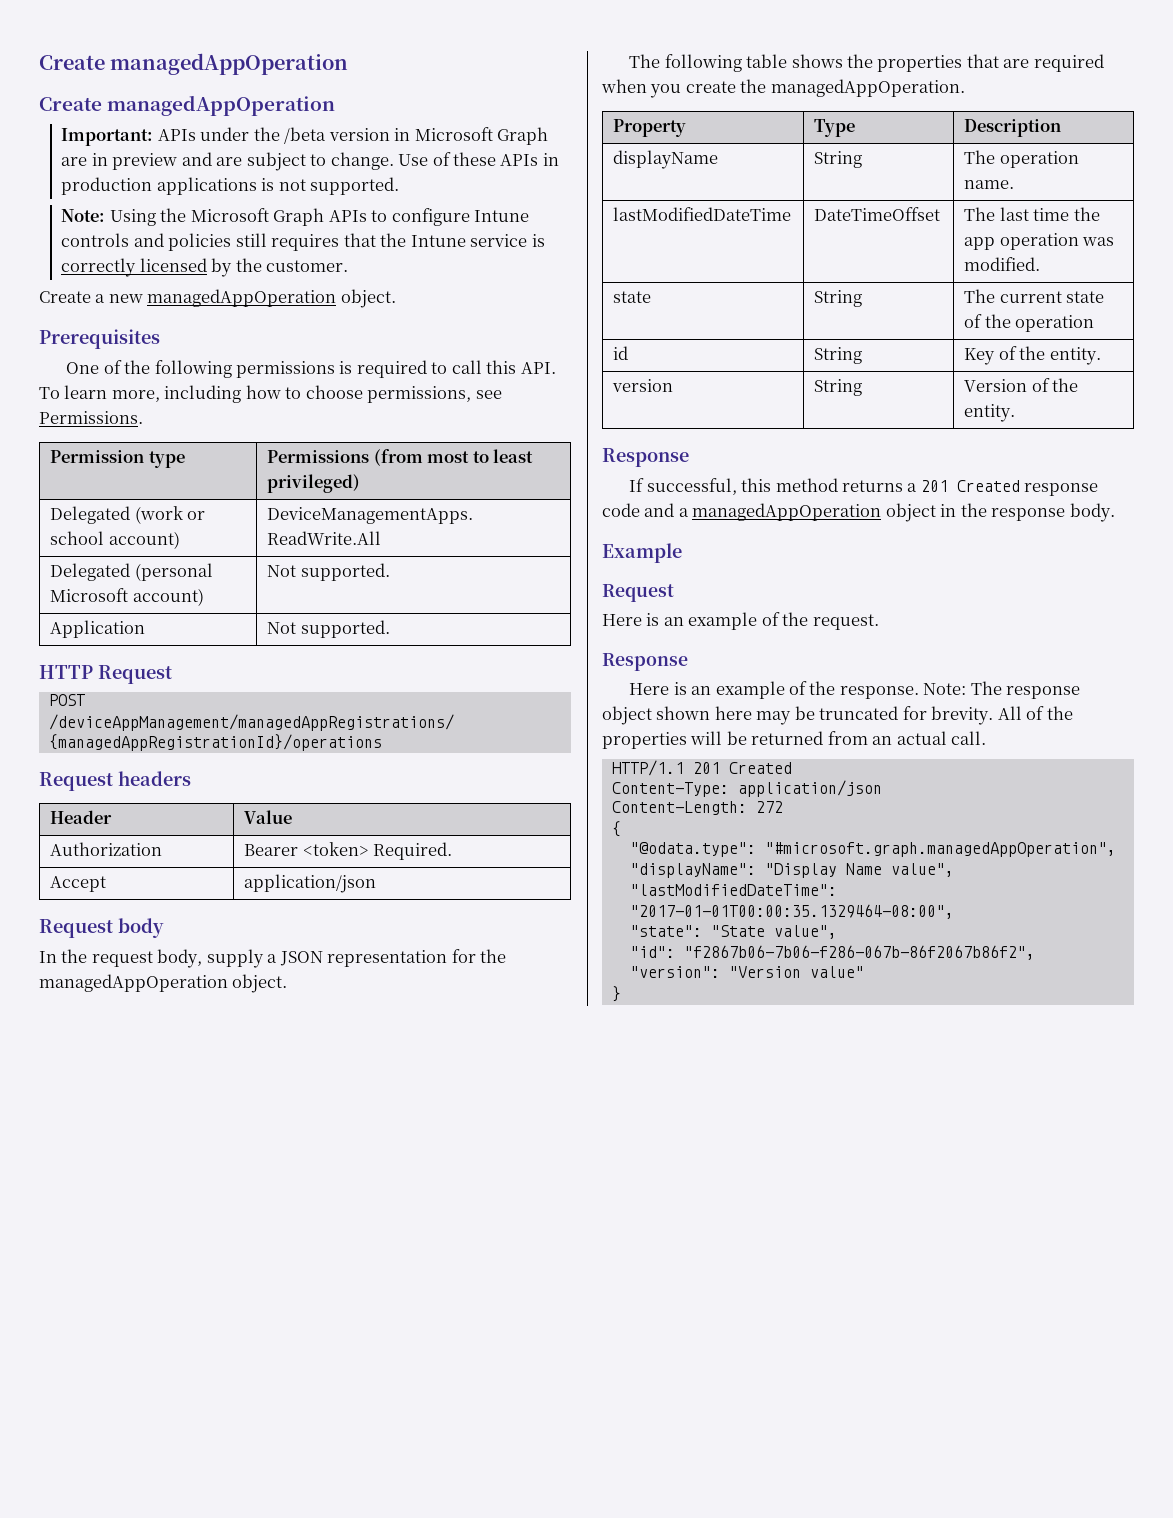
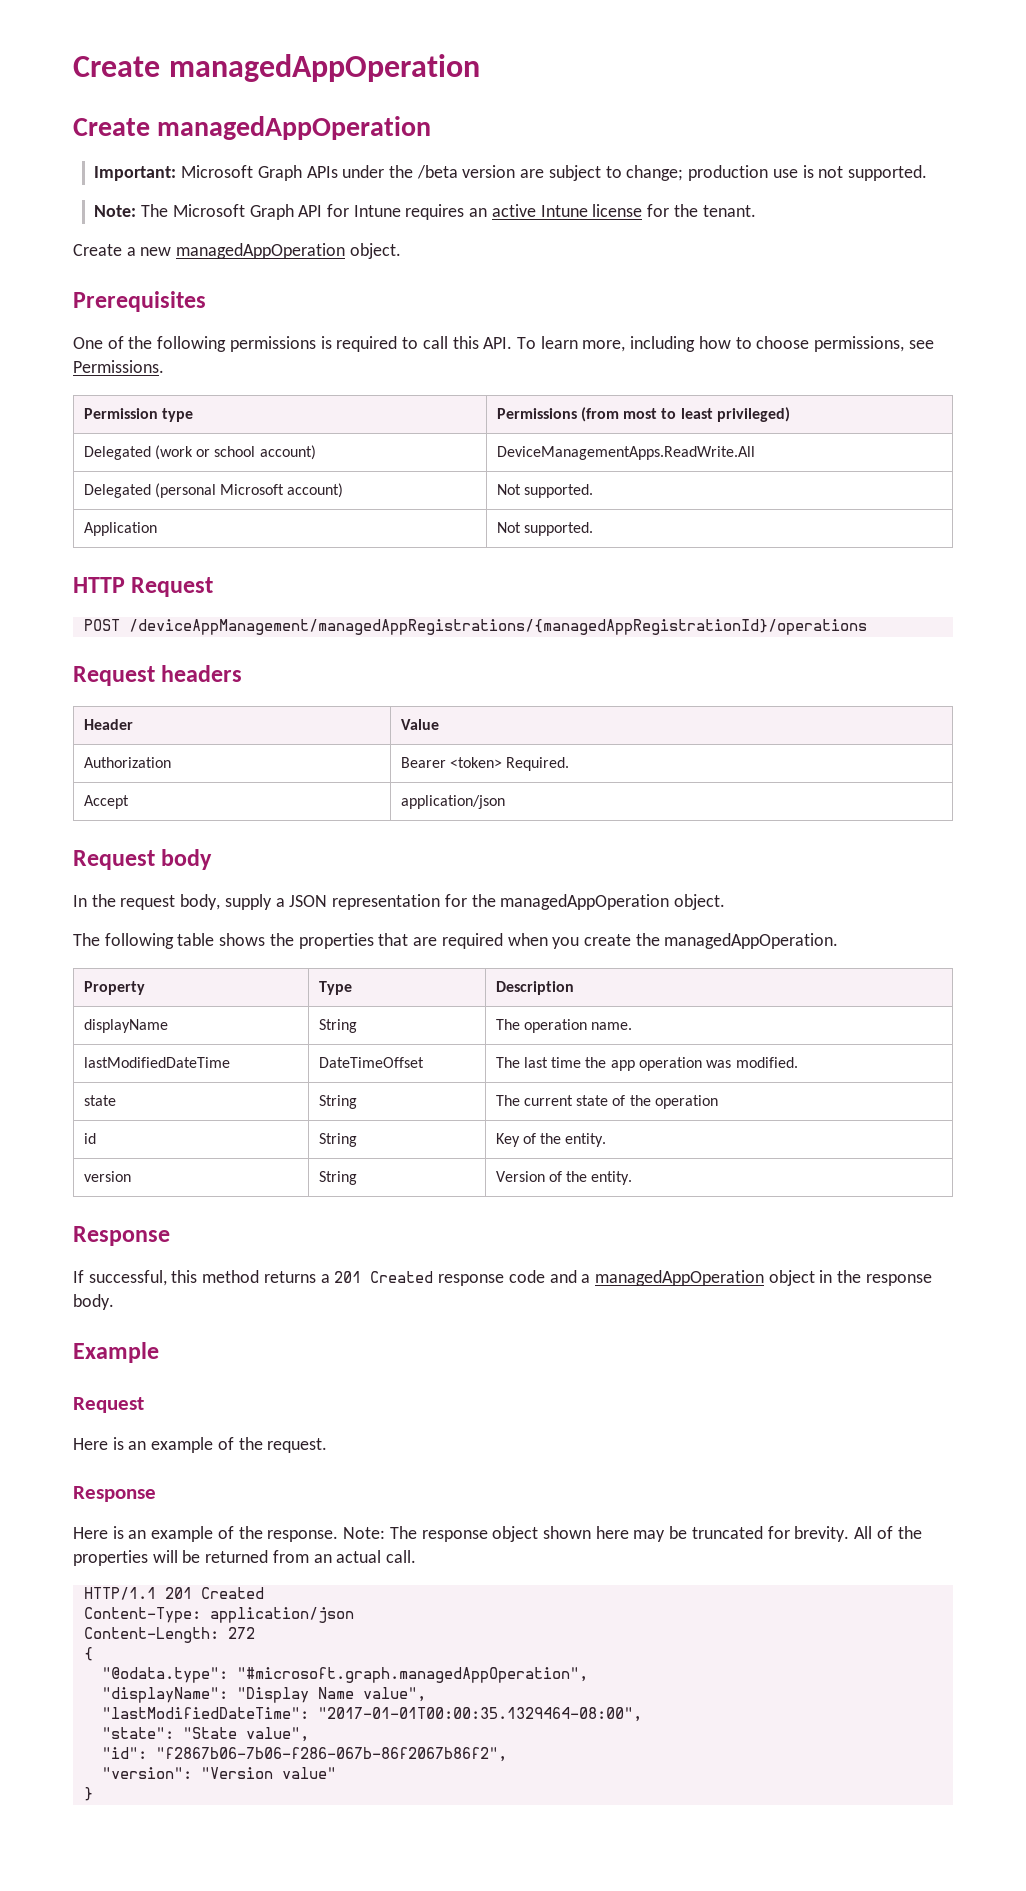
- Important: APIs under the /beta version in Microsoft Graph are in preview and are subject to change. Use of these APIs in production applications is not supported.
- Note: Using the Microsoft Graph APIs to configure Intune controls and policies still requires that the Intune service is correctly licensed by the customer.
+ Important: Microsoft Graph APIs under the /beta version are subject to change; production use is not supported.
+ Note: The Microsoft Graph API for Intune requires an active Intune license for the tenant.

